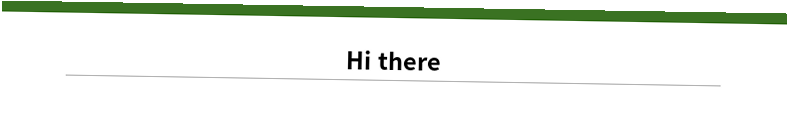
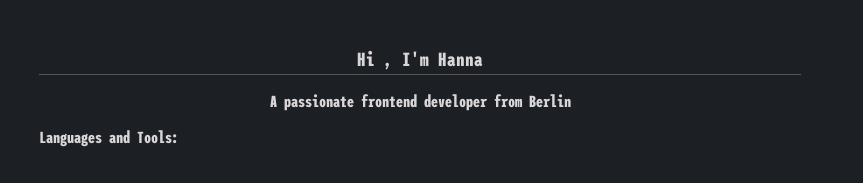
- Hi there
+ Hi , I'm Hanna
+ A passionate frontend developer from Berlin
+ Languages and Tools:

